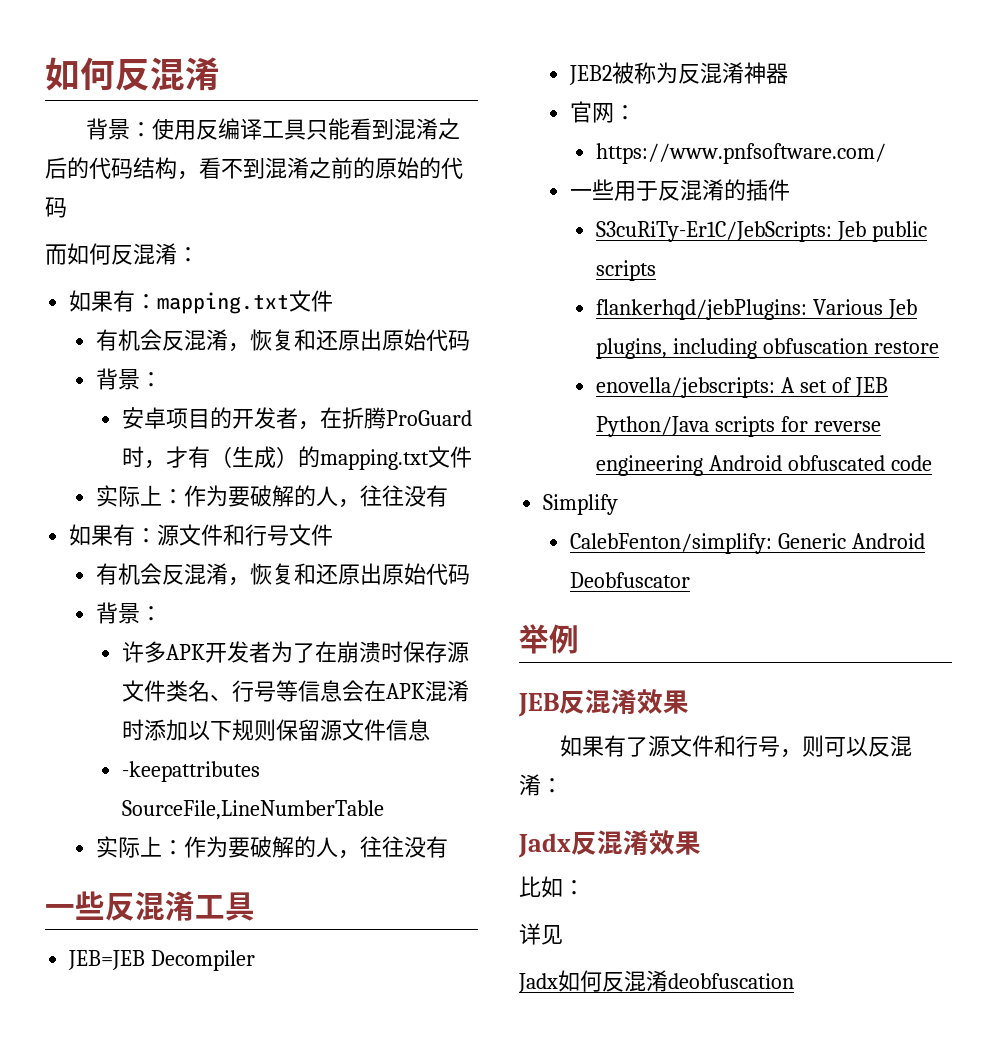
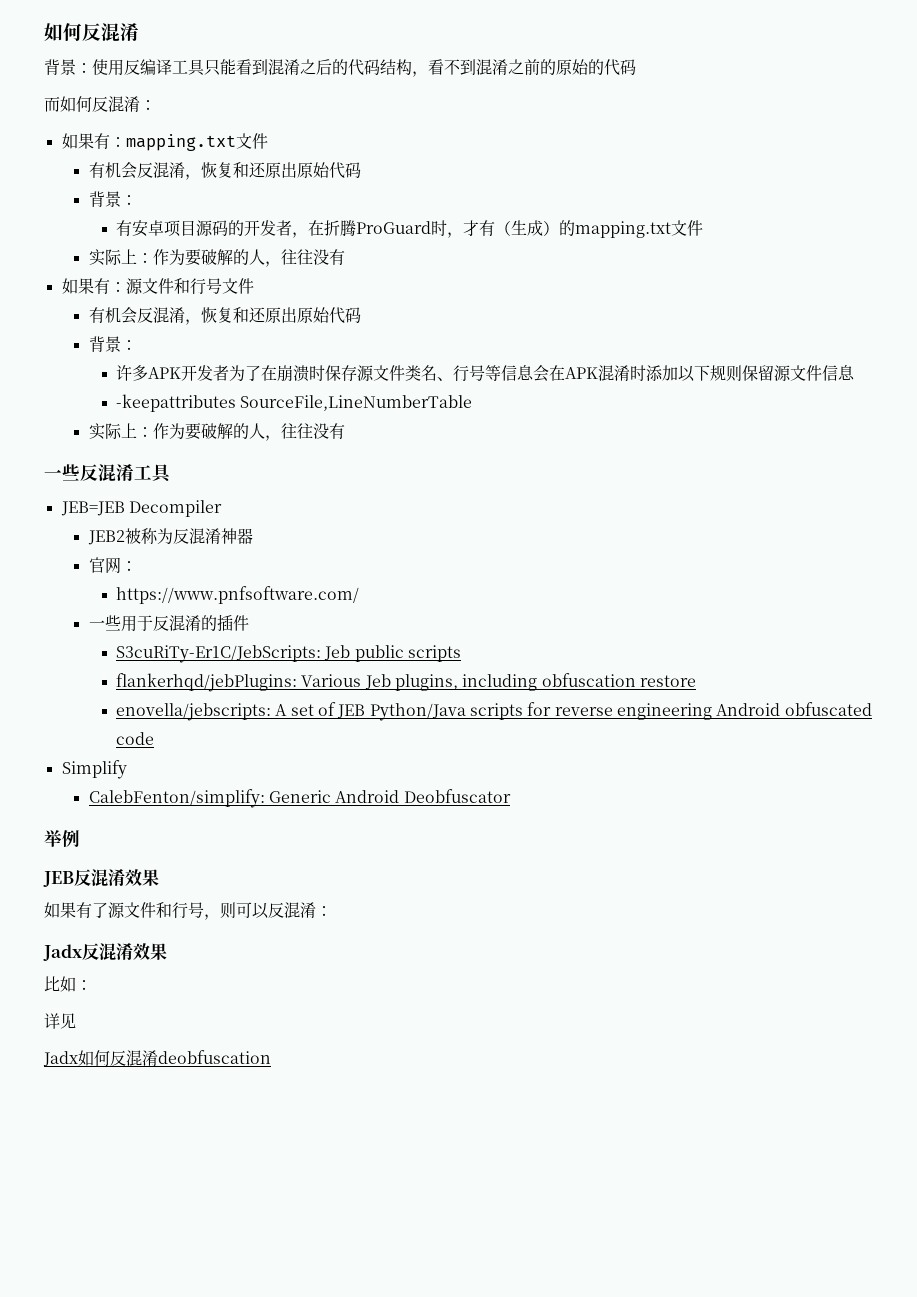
- 安卓项目的开发者，在折腾ProGuard时，才有（生成）的mapping.txt文件
+ 有安卓项目源码的开发者，在折腾ProGuard时，才有（生成）的mapping.txt文件

